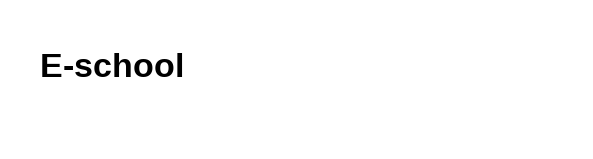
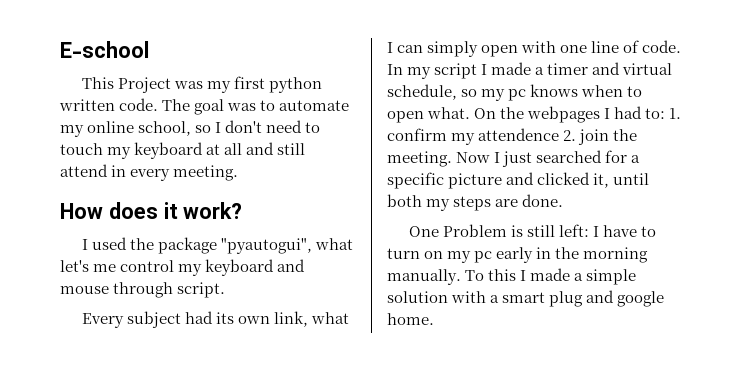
+ This Project was my first python written code. The goal was to automate my online school, so I don't need to touch my keyboard at all and still attend in every meeting.
+ How does it work?
+ I used the package "pyautogui", what let's me control my keyboard and mouse through script.
+ Every subject had its own link, what I can simply open with one line of code. In my script I made a timer and virtual schedule, so my pc knows when to open what. On the webpages I had to: 1. confirm my attendence 2. join the meeting. Now I just searched for a specific picture and clicked it, until both my steps are done.
+ One Problem is still left: I have to turn on my pc early in the morning manually. To this I made a simple solution with a smart plug and google home.

